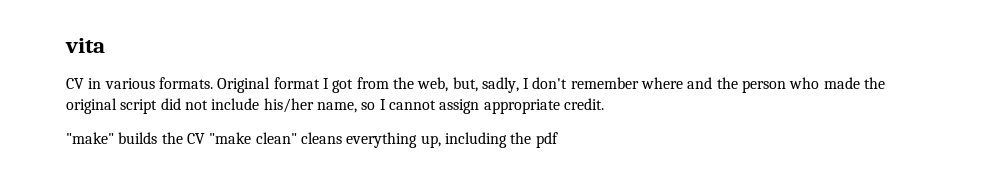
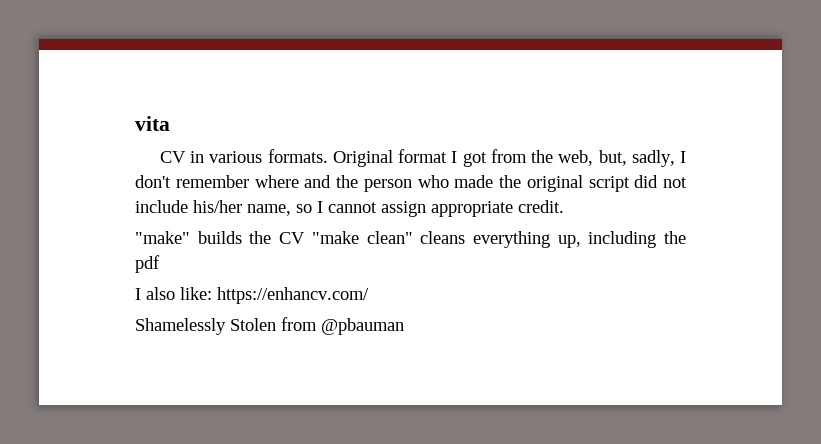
+ I also like: https://enhancv.com/
+ Shamelessly Stolen from @pbauman

